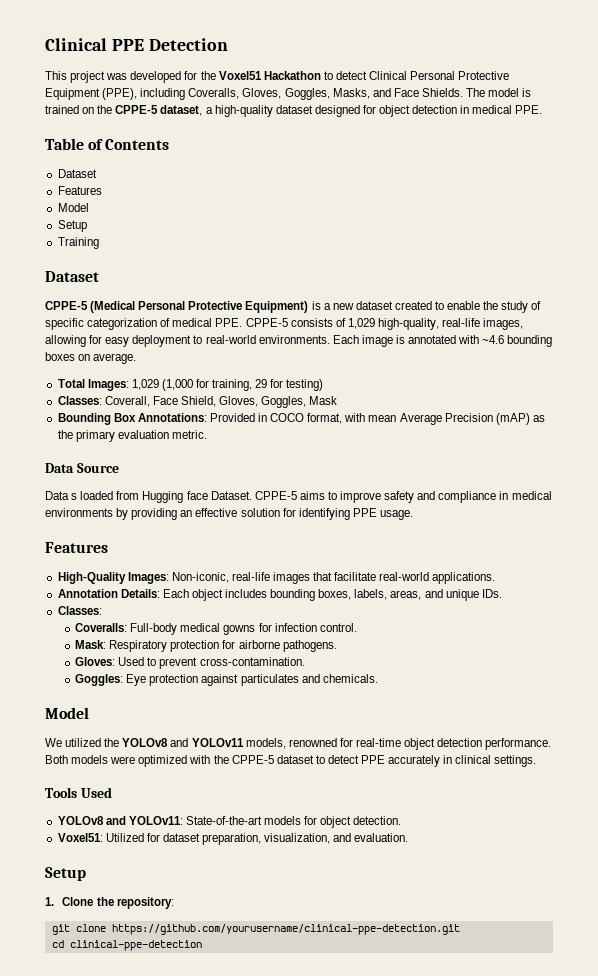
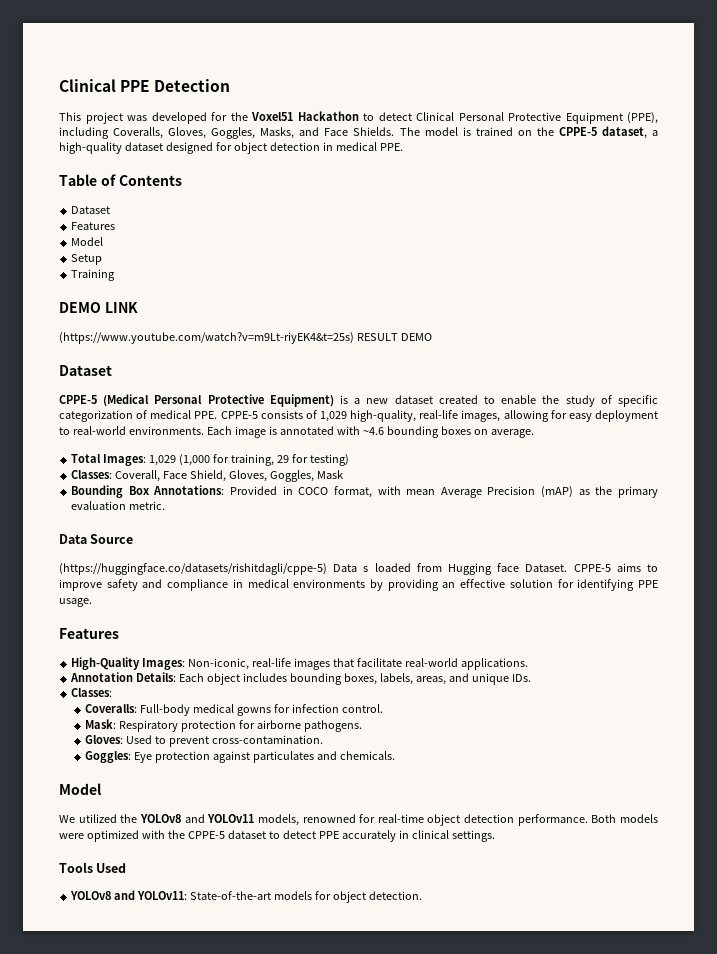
+ DEMO LINK
+ (https://www.youtube.com/watch?v=m9Lt-riyEK4&t=25s) RESULT DEMO
- Data s loaded from Hugging face Dataset.
+ (https://huggingface.co/datasets/rishitdagli/cppe-5) Data s loaded from Hugging face Dataset.
- Voxel51: Utilized for dataset preparation, visualization, and evaluation.
- Setup
- 1. Clone the repository:
- git clone https://github.com/yourusername/clinical-ppe-detection.git
- cd clinical-ppe-detection

